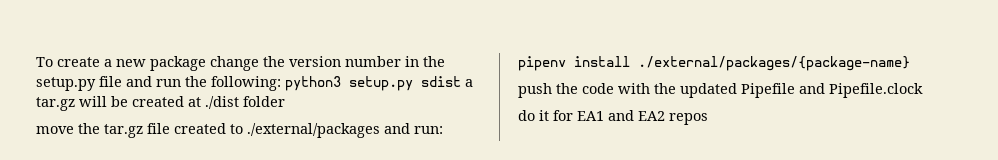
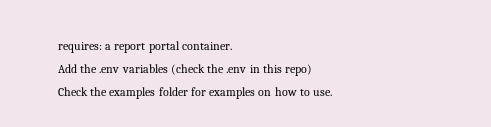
- To create a new package change the version number in the setup.py file and run the following: python3 setup.py sdist a tar.gz will be created at ./dist folder
- move the tar.gz file created to ./external/packages and run: pipenv install ./external/packages/{package-name}
- push the code with the updated Pipefile and Pipefile.clock
- do it for EA1 and EA2 repos
+ requires: a report portal container.
+ Add the .env variables (check the .env in this repo)
+ Check the examples folder for examples on how to use.

